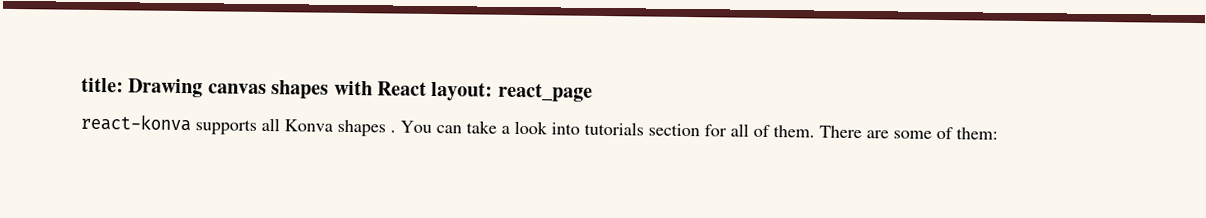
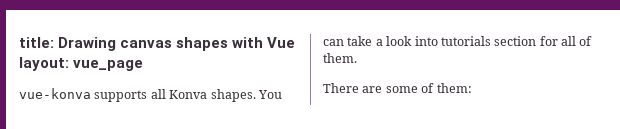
- title: Drawing canvas shapes with React layout: react_page
- react-konva supports all Konva shapes .
+ title: Drawing canvas shapes with Vue layout: vue_page
+ vue-konva supports all Konva shapes.
- You can take a look into tutorials section for all of them. There are some of them:
+ You can take a look into tutorials section for all of them.
+ There are some of them:

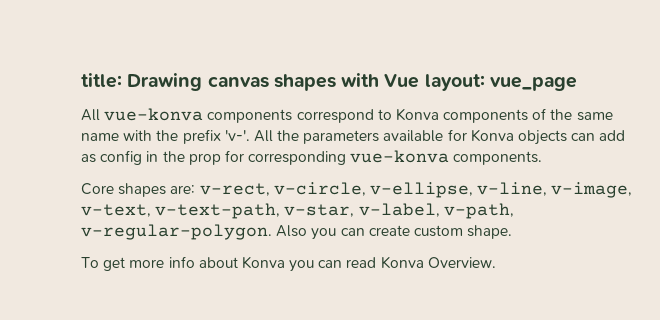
- vue-konva supports all Konva shapes. You can take a look into tutorials section for all of them.
- There are some of them:
+ All vue-konva components correspond to Konva components of the same name with the prefix 'v-'. All the parameters available for Konva objects can add as config in the prop for corresponding vue-konva components.
+ Core shapes are: v-rect, v-circle, v-ellipse, v-line, v-image, v-text, v-text-path, v-star, v-label, v-path, v-regular-polygon. Also you can create custom shape.
+ To get more info about Konva you can read Konva Overview.

